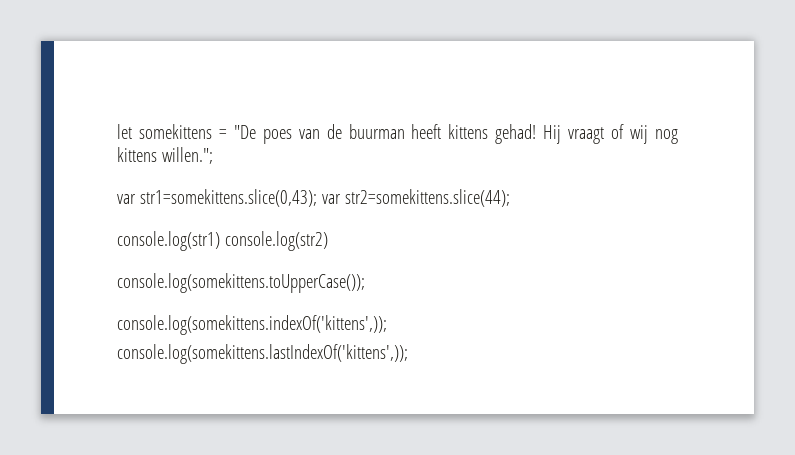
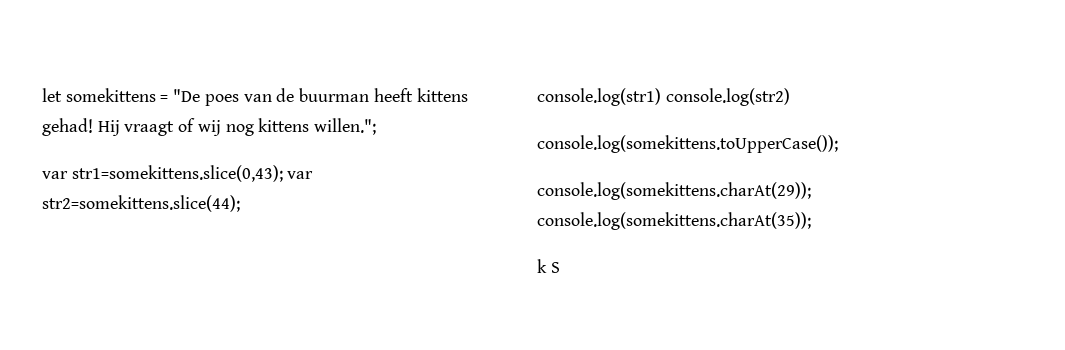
- console.log(somekittens.indexOf('kittens',));
- console.log(somekittens.lastIndexOf('kittens',));
+ console.log(somekittens.charAt(29)); console.log(somekittens.charAt(35));
+ k S

